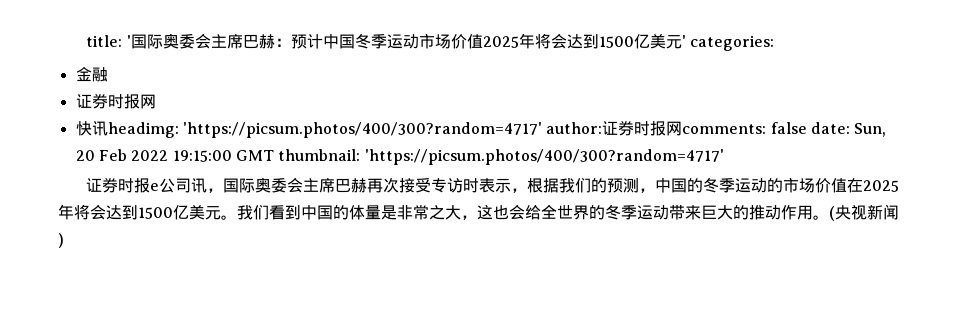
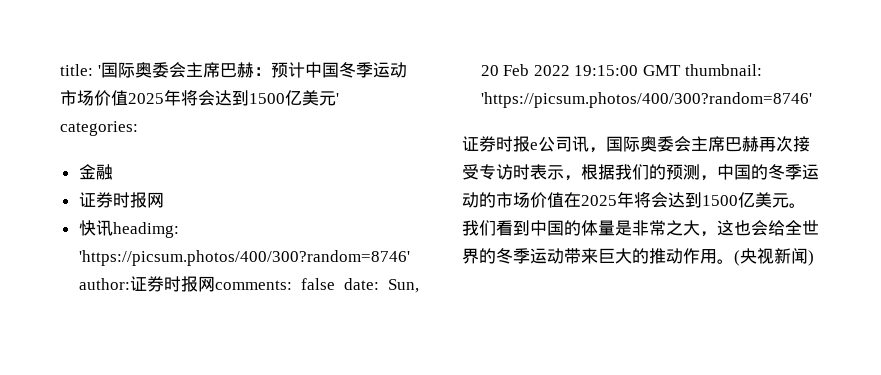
- 快讯headimg: 'https://picsum.photos/400/300?random=4717' author:证券时报网comments: false date: Sun, 20 Feb 2022 19:15:00 GMT thumbnail: 'https://picsum.photos/400/300?random=4717'
+ 快讯headimg: 'https://picsum.photos/400/300?random=8746' author:证券时报网comments: false date: Sun, 20 Feb 2022 19:15:00 GMT thumbnail: 'https://picsum.photos/400/300?random=8746'

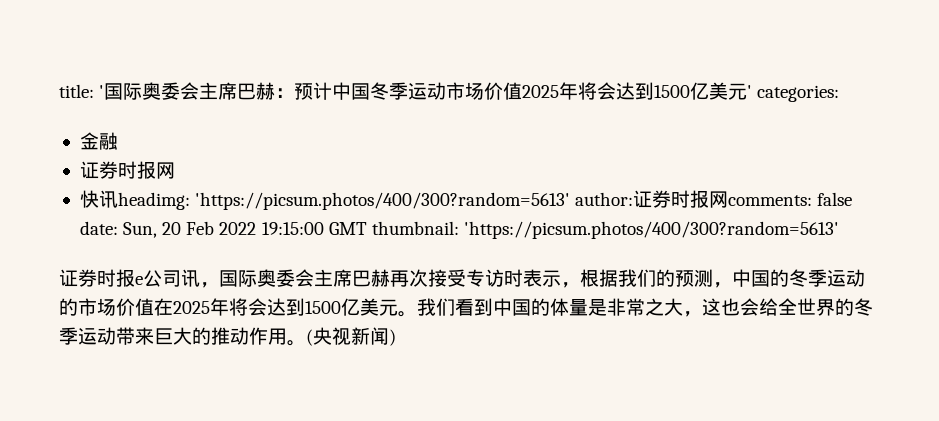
- 快讯headimg: 'https://picsum.photos/400/300?random=8746' author:证券时报网comments: false date: Sun, 20 Feb 2022 19:15:00 GMT thumbnail: 'https://picsum.photos/400/300?random=8746'
+ 快讯headimg: 'https://picsum.photos/400/300?random=5613' author:证券时报网comments: false date: Sun, 20 Feb 2022 19:15:00 GMT thumbnail: 'https://picsum.photos/400/300?random=5613'

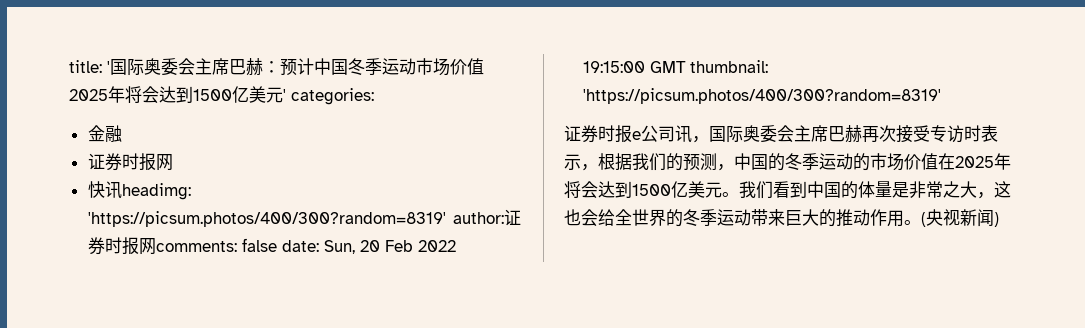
- 快讯headimg: 'https://picsum.photos/400/300?random=5613' author:证券时报网comments: false date: Sun, 20 Feb 2022 19:15:00 GMT thumbnail: 'https://picsum.photos/400/300?random=5613'
+ 快讯headimg: 'https://picsum.photos/400/300?random=8319' author:证券时报网comments: false date: Sun, 20 Feb 2022 19:15:00 GMT thumbnail: 'https://picsum.photos/400/300?random=8319'

